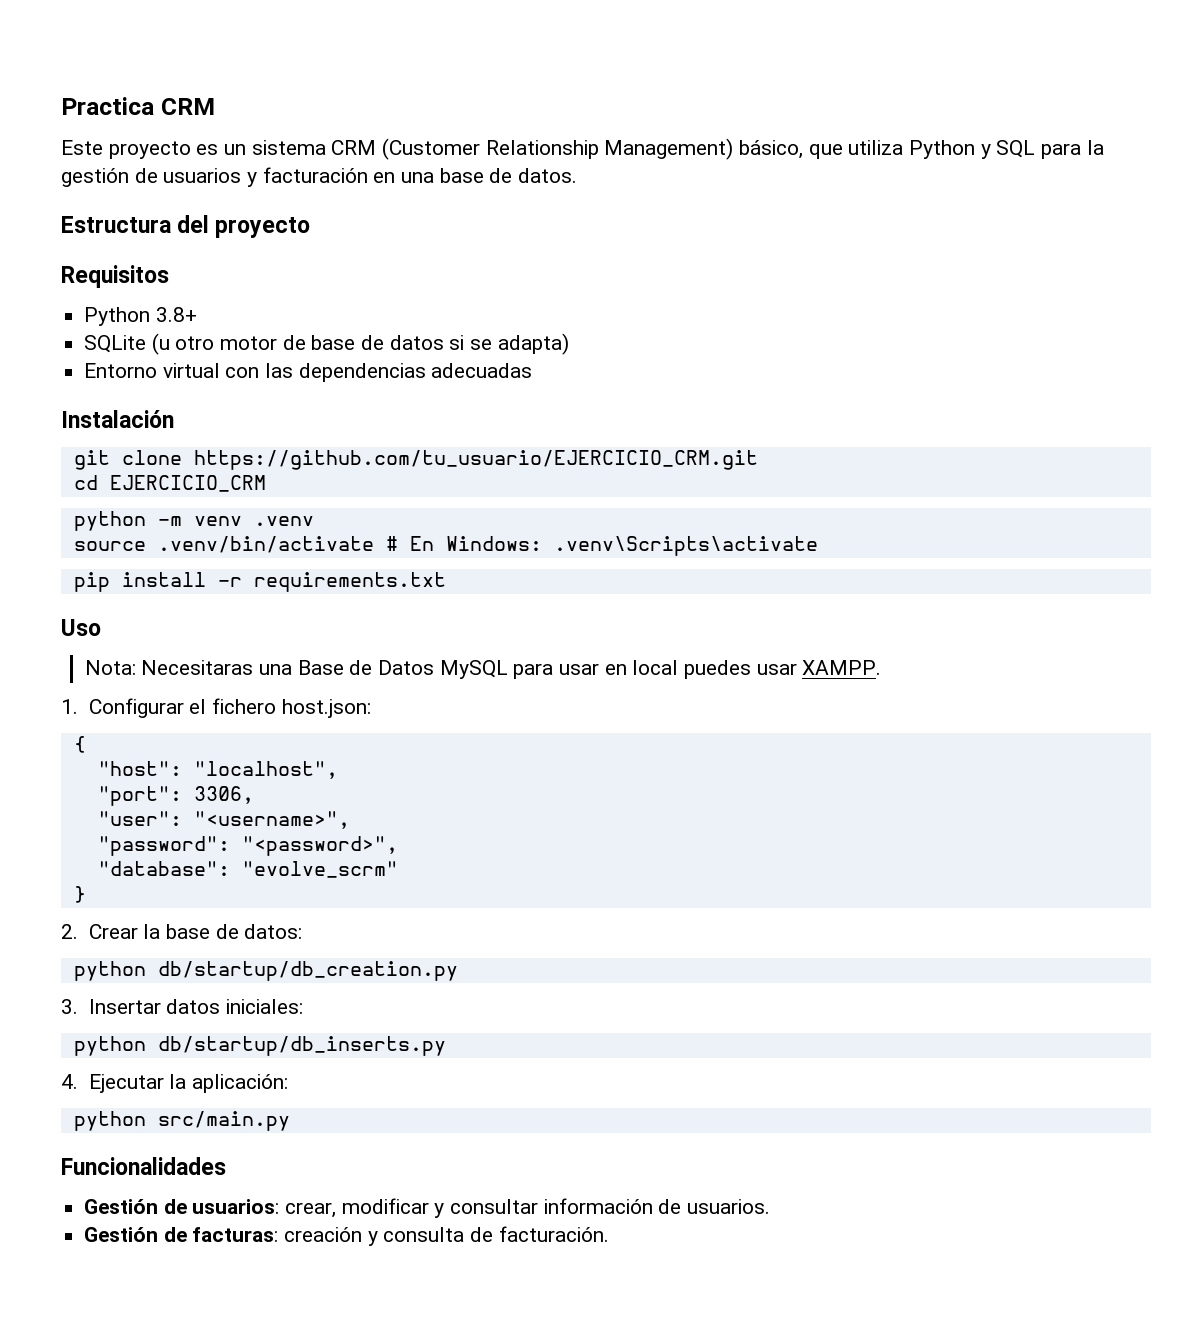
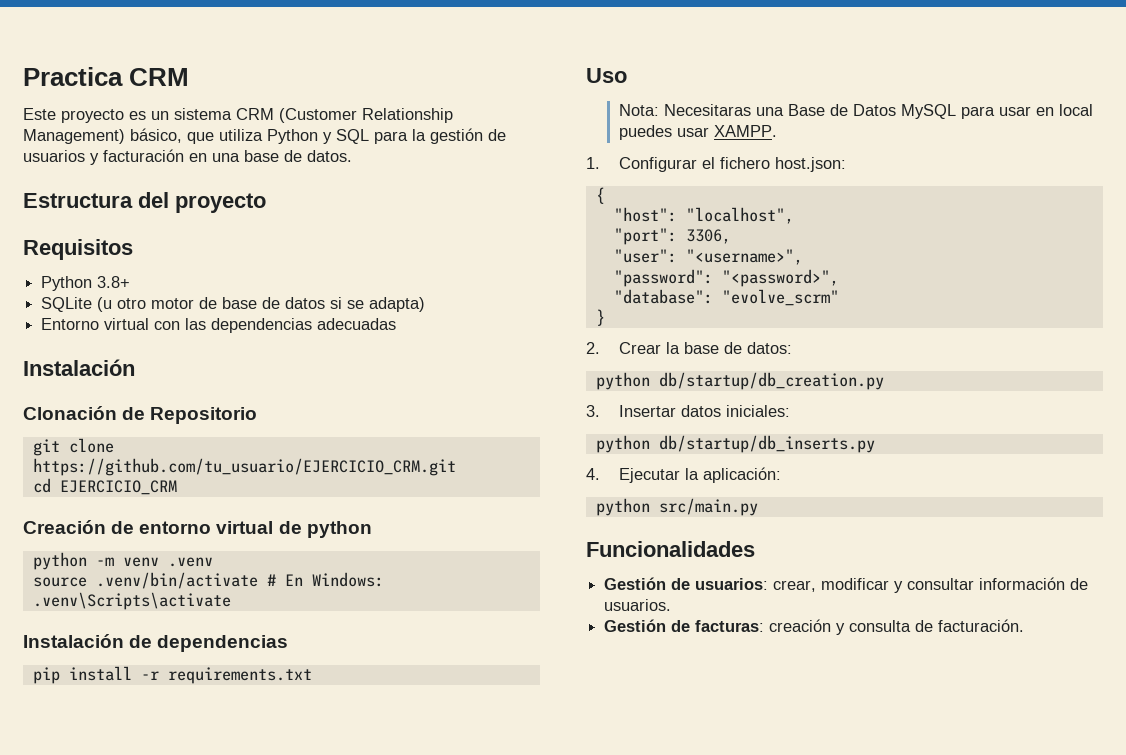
+ Clonación de Repositorio
+ Creación de entorno virtual de python
+ Instalación de dependencias

